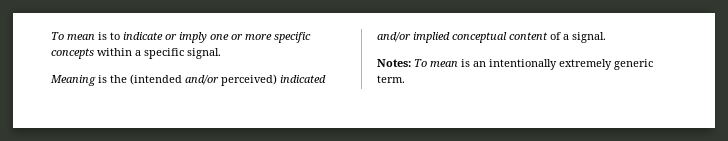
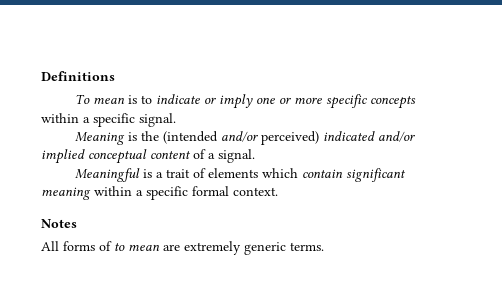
+ Definitions
- Notes: To mean is an intentionally extremely generic term.
+ Meaningful is a trait of elements which contain significant meaning within a specific formal context.
+ Notes
+ All forms of to mean are extremely generic terms.

